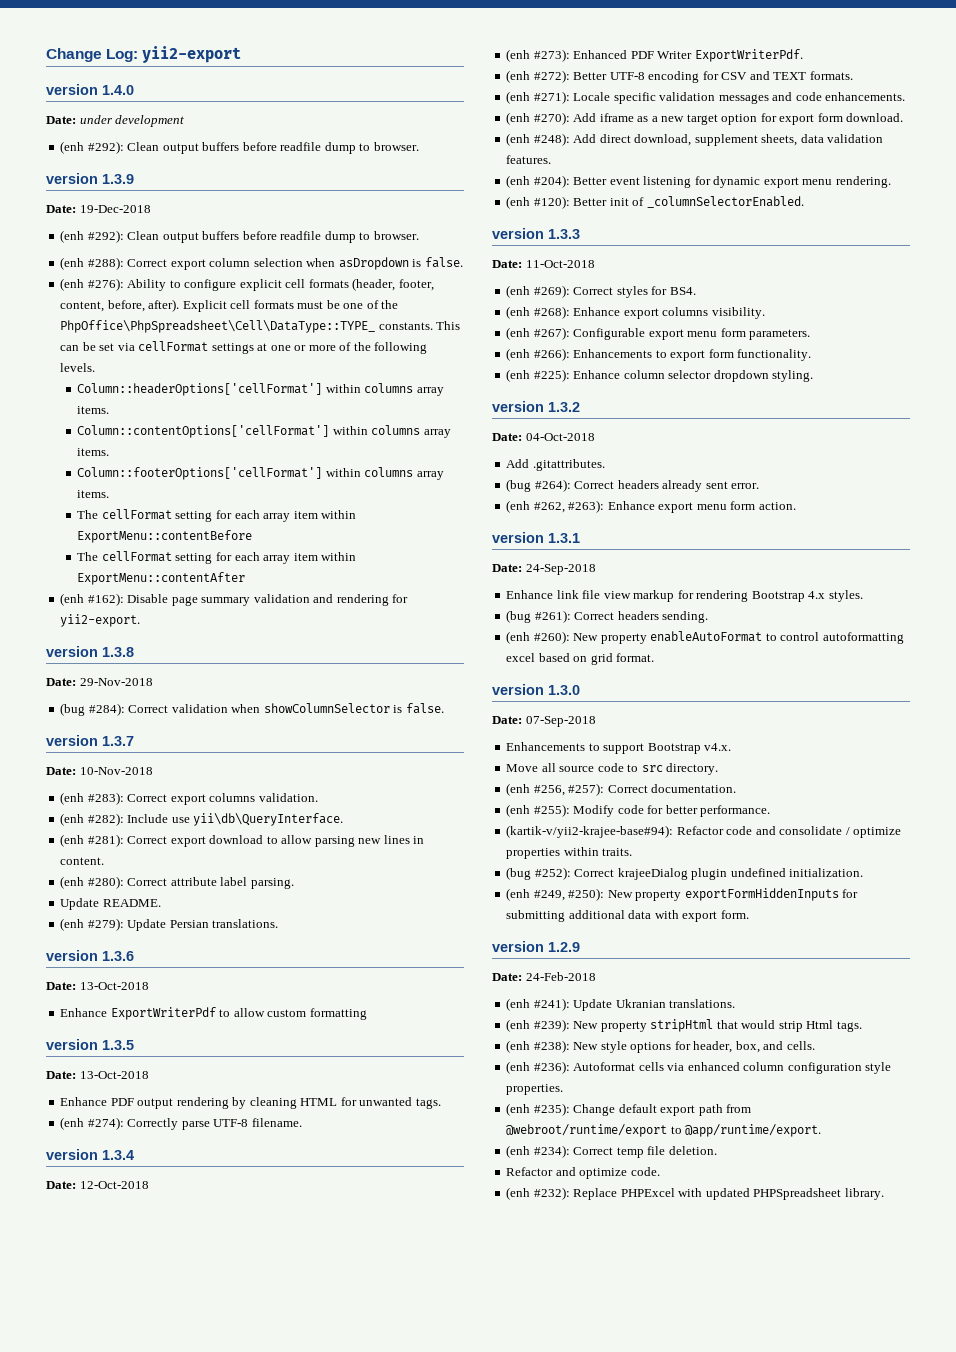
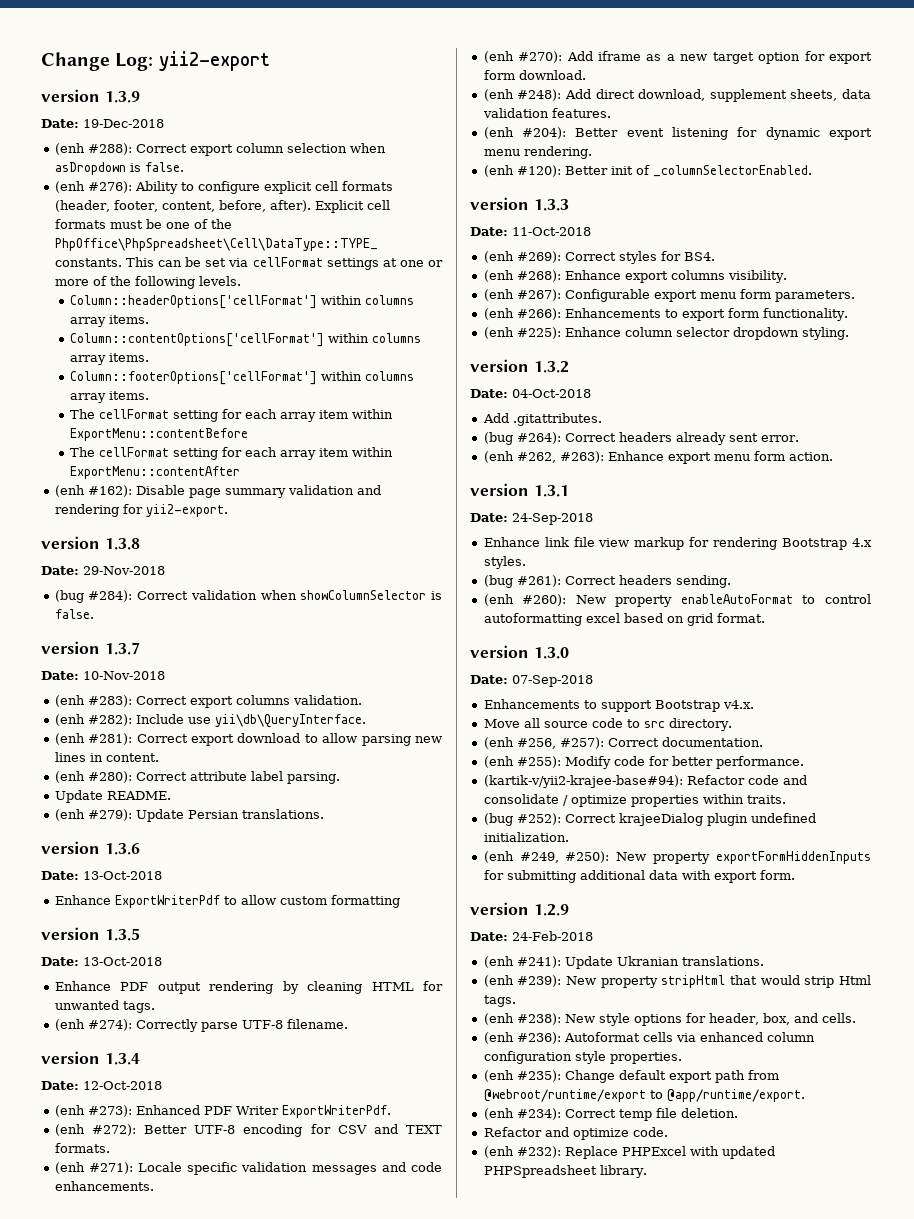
- version 1.4.0
- Date: under development
- (enh #292): Clean output buffers before readfile dump to browser.
  version 1.3.9
  Date: 19-Dec-2018
- (enh #292): Clean output buffers before readfile dump to browser.

